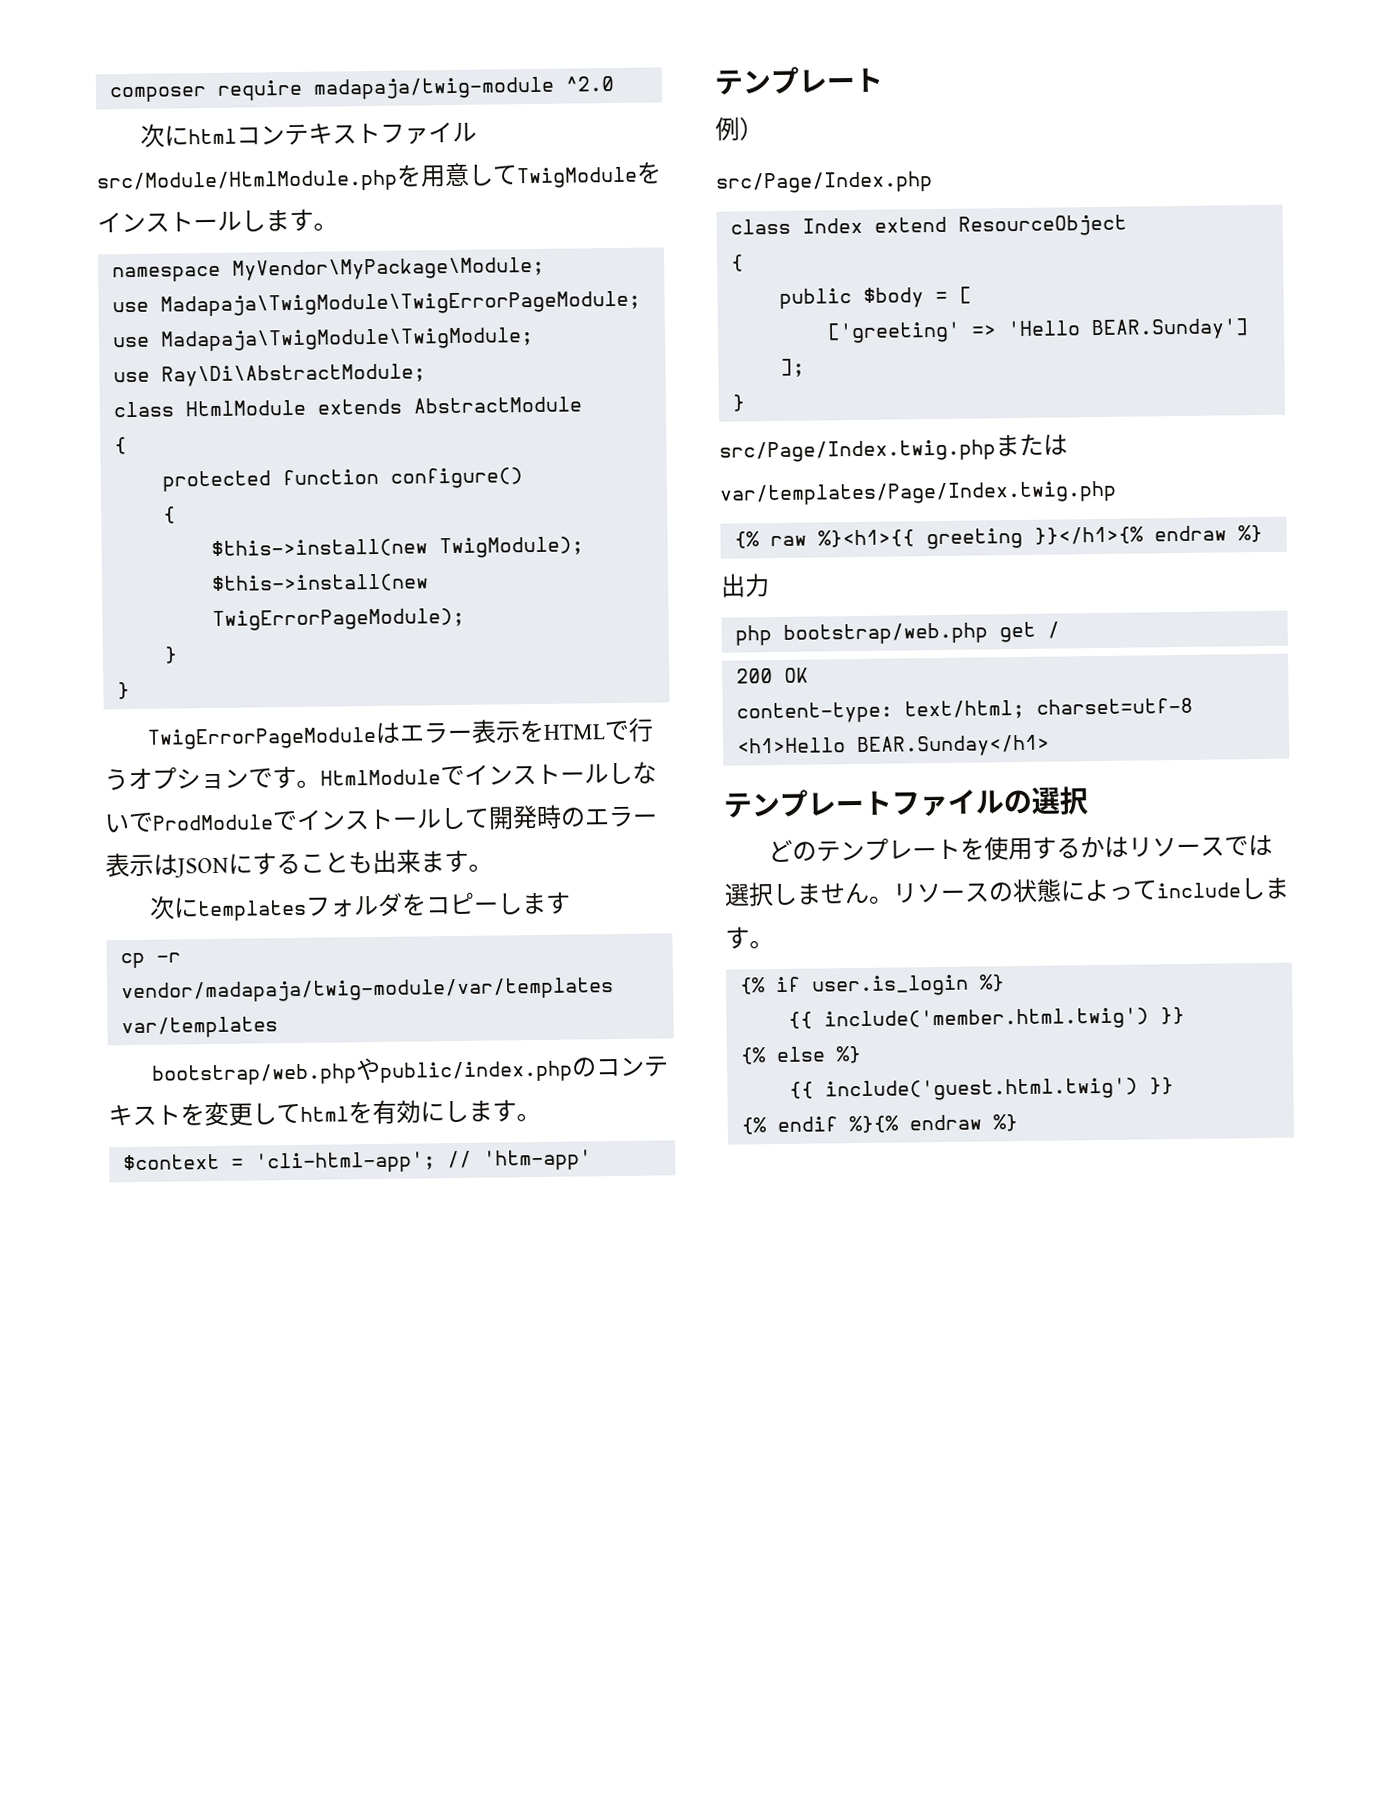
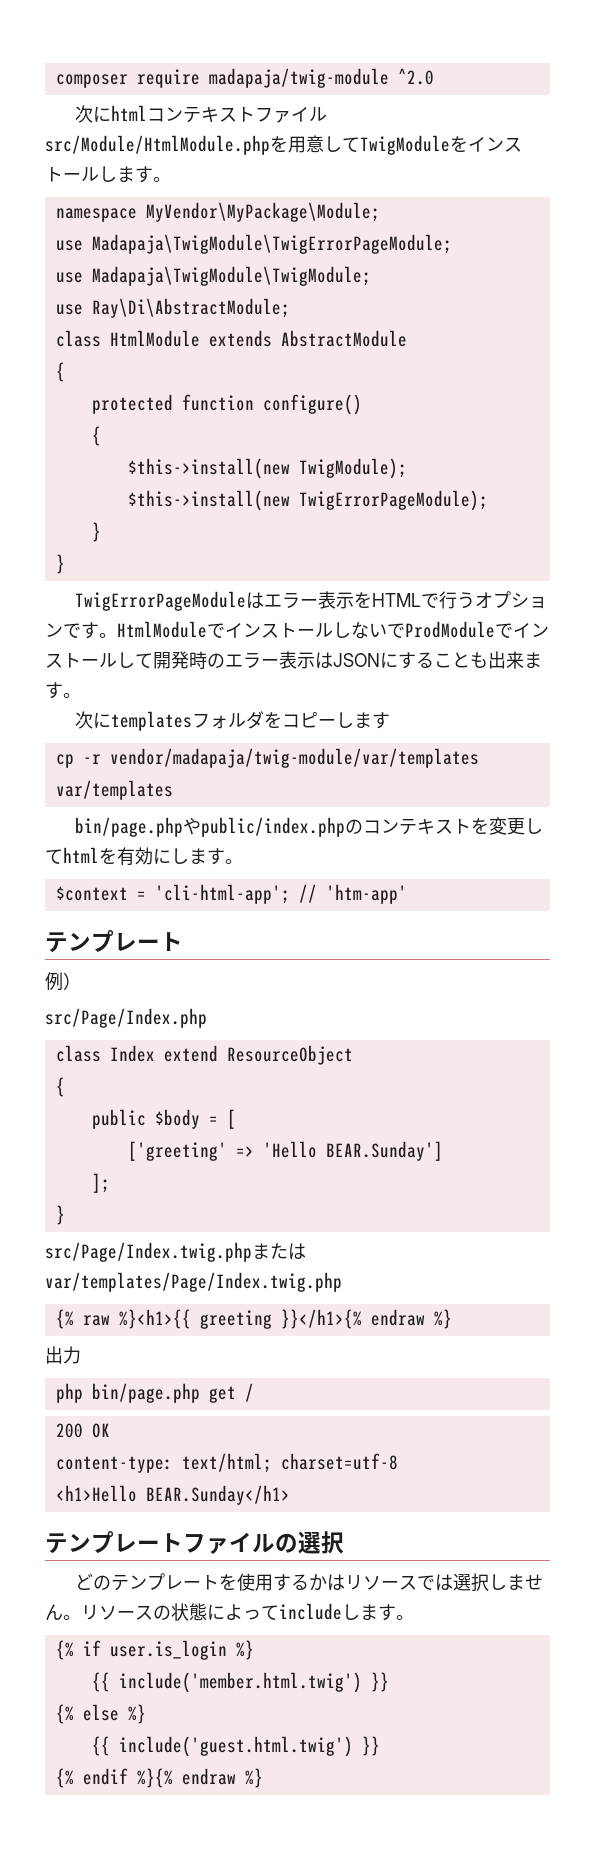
- bootstrap/web.phpやpublic/index.phpのコンテキストを変更してhtmlを有効にします。
+ bin/page.phpやpublic/index.phpのコンテキストを変更してhtmlを有効にします。
- php bootstrap/web.php get /
+ php bin/page.php get /

